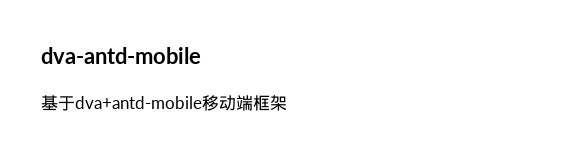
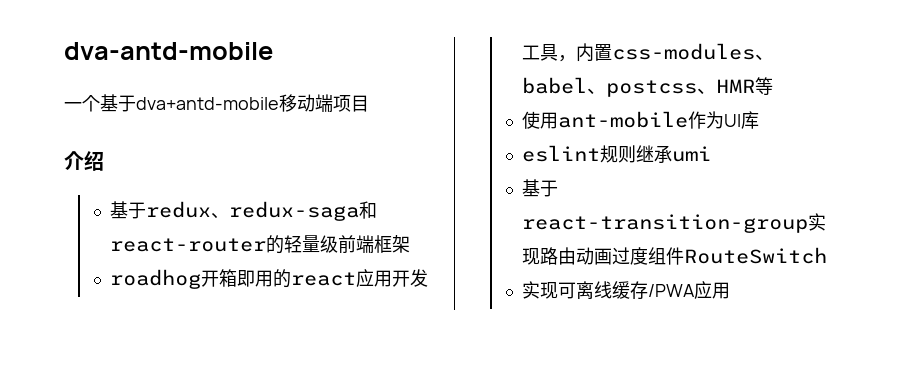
- 基于dva+antd-mobile移动端框架
+ 一个基于dva+antd-mobile移动端项目
+ 介绍
+ 基于redux、redux-saga和react-router的轻量级前端框架
+ roadhog开箱即用的react应用开发工具，内置css-modules、babel、postcss、HMR等
+ 使用ant-mobile作为UI库
+ eslint规则继承umi
+ 基于react-transition-group实现路由动画过度组件RouteSwitch
+ 实现可离线缓存/PWA应用

